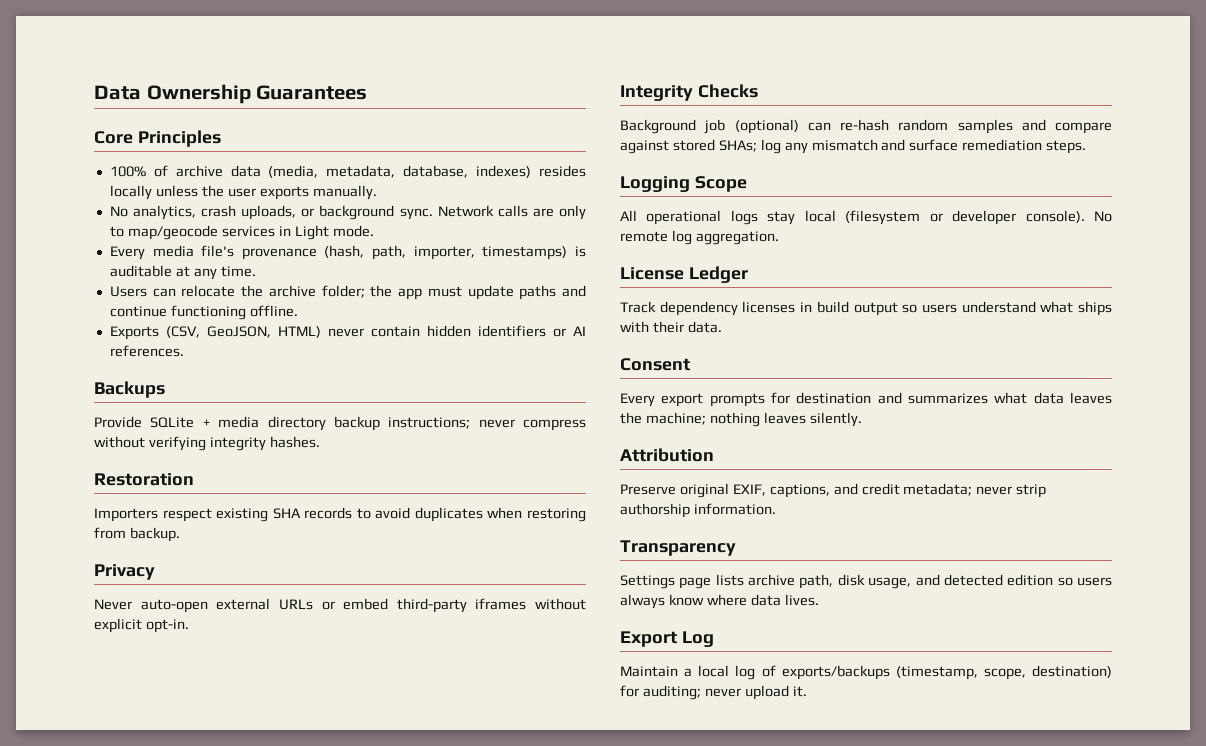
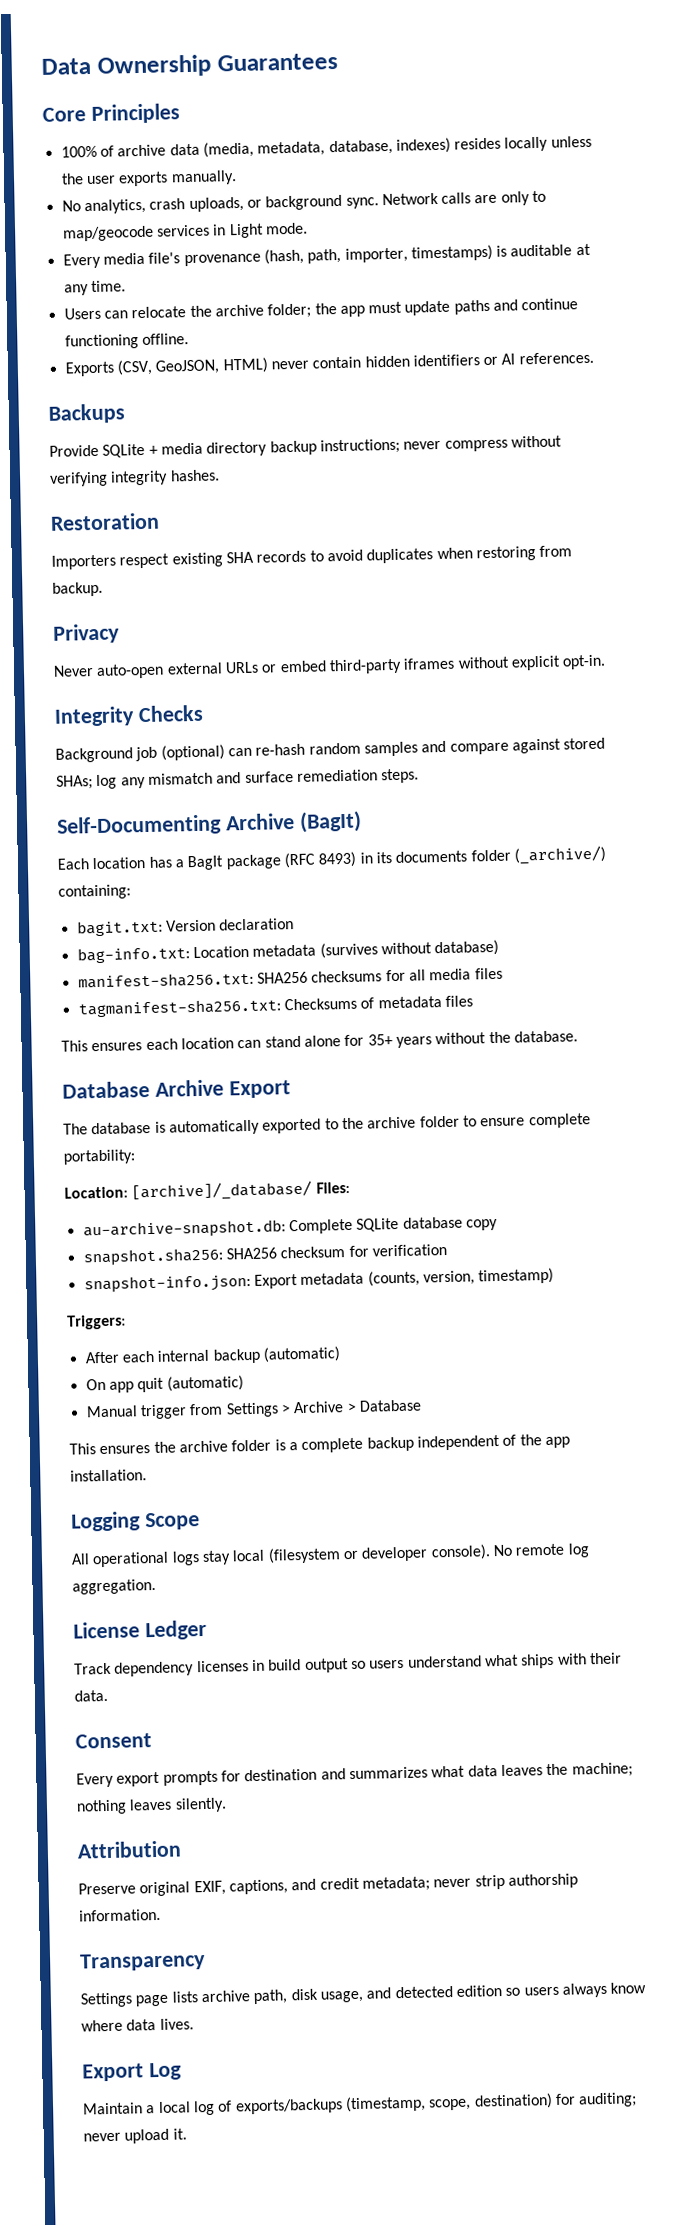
+ Self-Documenting Archive (BagIt)
+ Each location has a BagIt package (RFC 8493) in its documents folder (_archive/) containing:
+ bagit.txt: Version declaration
+ bag-info.txt: Location metadata (survives without database)
+ manifest-sha256.txt: SHA256 checksums for all media files
+ tagmanifest-sha256.txt: Checksums of metadata files
+ This ensures each location can stand alone for 35+ years without the database.
+ Database Archive Export
+ The database is automatically exported to the archive folder to ensure complete portability:
+ Location: [archive]/_database/ Files:
+ au-archive-snapshot.db: Complete SQLite database copy
+ snapshot.sha256: SHA256 checksum for verification
+ snapshot-info.json: Export metadata (counts, version, timestamp)
+ Triggers:
+ After each internal backup (automatic)
+ On app quit (automatic)
+ Manual trigger from Settings > Archive > Database
+ This ensures the archive folder is a complete backup independent of the app installation.

